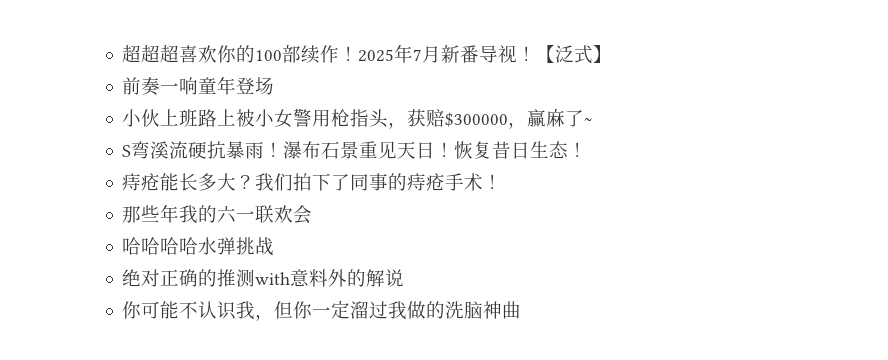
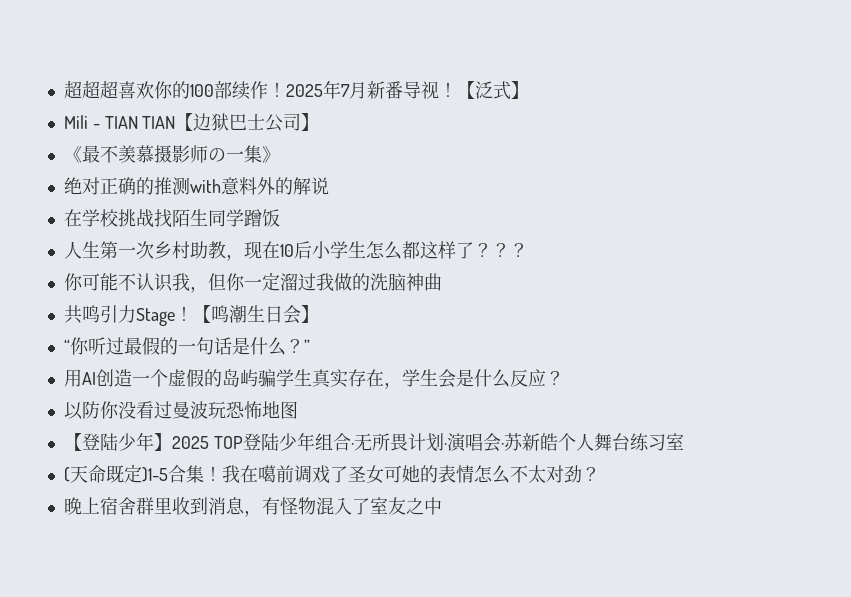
- 前奏一响童年登场
- 小伙上班路上被小女警用枪指头，获赔$300000，赢麻了~
- S弯溪流硬抗暴雨！瀑布石景重见天日！恢复昔日生态！
- 痔疮能长多大？我们拍下了同事的痔疮手术！
- 那些年我的六一联欢会
- 哈哈哈哈水弹挑战
+ Mili - TIAN TIAN【边狱巴士公司】
+ 《最不羡慕摄影师の一集》
+ 在学校挑战找陌生同学蹭饭
+ 人生第一次乡村助教，现在10后小学生怎么都这样了？？？
+ 共鸣引力Stage！【鸣潮生日会】
+ “你听过最假的一句话是什么？”
+ 用AI创造一个虚假的岛屿骗学生真实存在，学生会是什么反应？
+ 以防你没看过曼波玩恐怖地图
+ 【登陆少年】2025 TOP登陆少年组合·无所畏计划·演唱会·苏新皓个人舞台练习室
+ (天命既定)1-5合集！我在噶前调戏了圣女可她的表情怎么不太对劲？
+ 晚上宿舍群里收到消息，有怪物混入了室友之中

